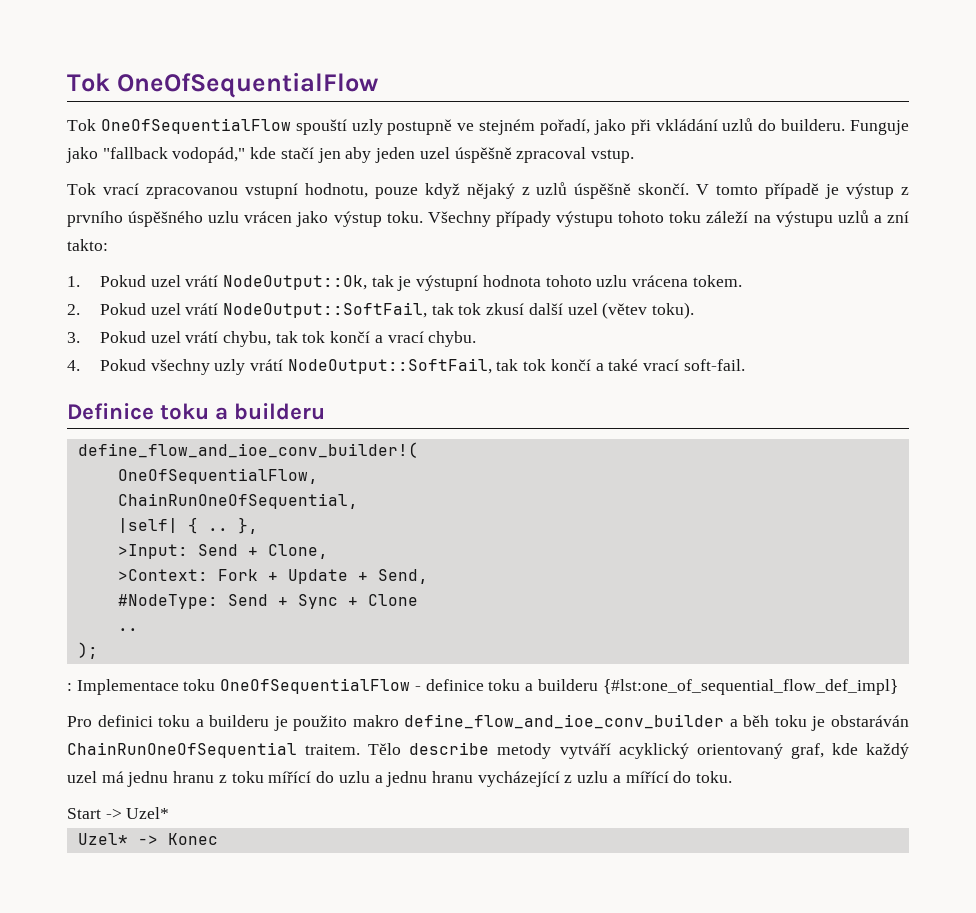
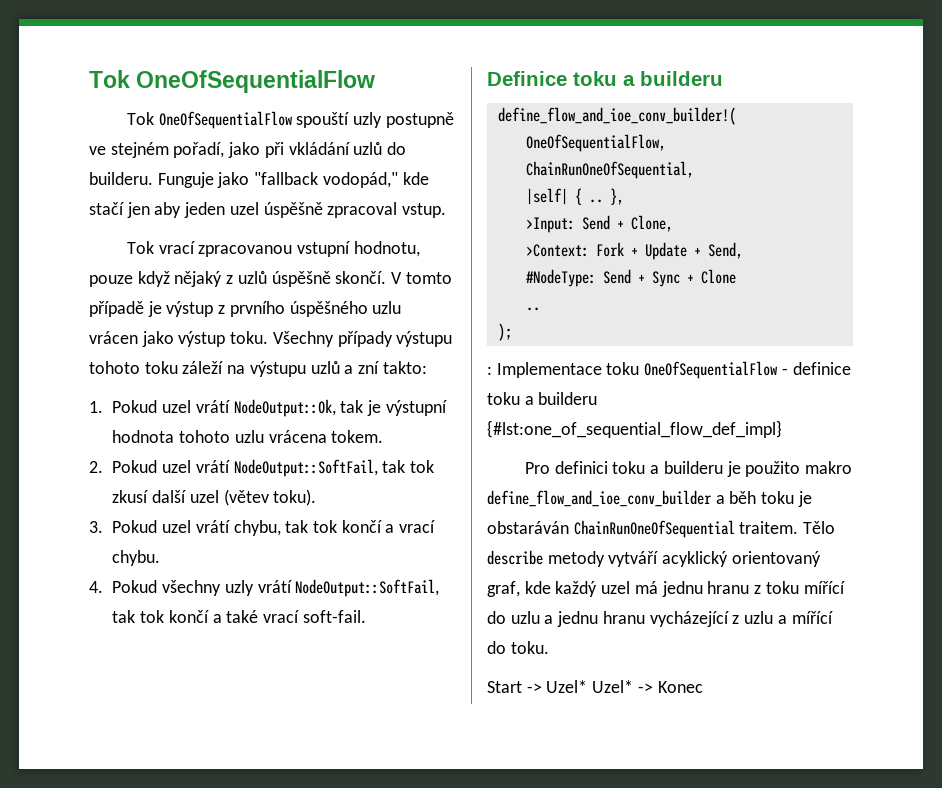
- Start -> Uzel*
- Uzel* -> Konec
+ Start -> Uzel* Uzel* -> Konec

